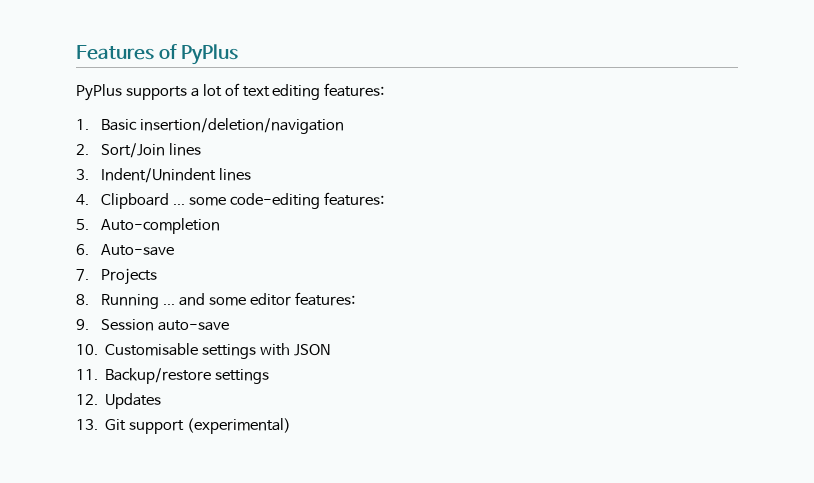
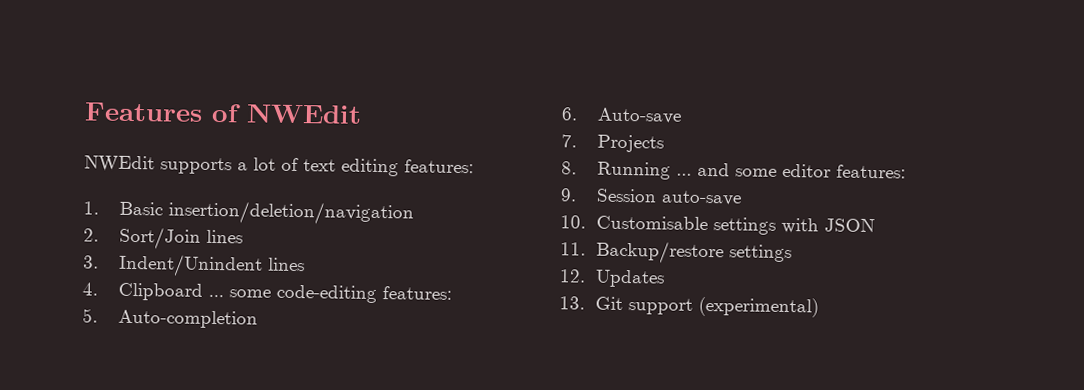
- Features of PyPlus
- PyPlus supports a lot of text editing features:
+ Features of NWEdit
+ NWEdit supports a lot of text editing features:

